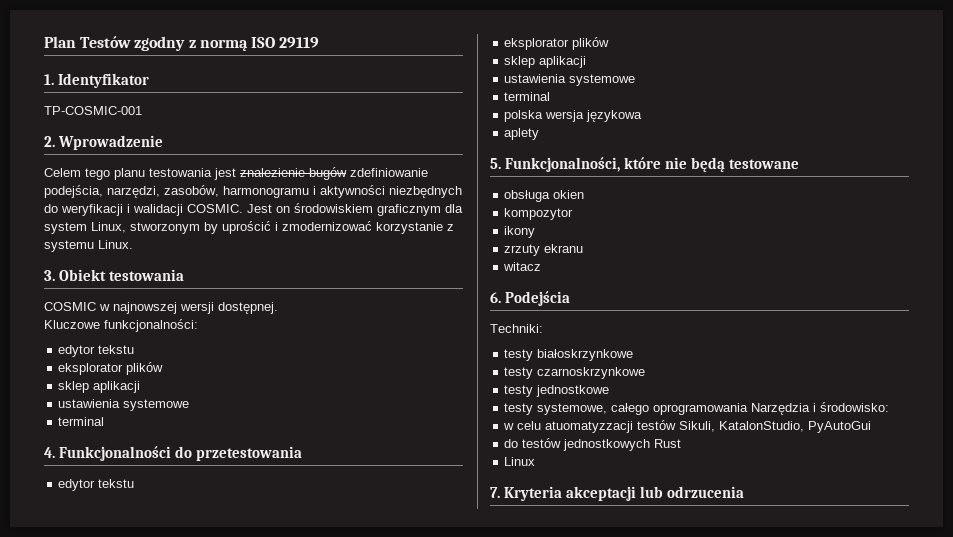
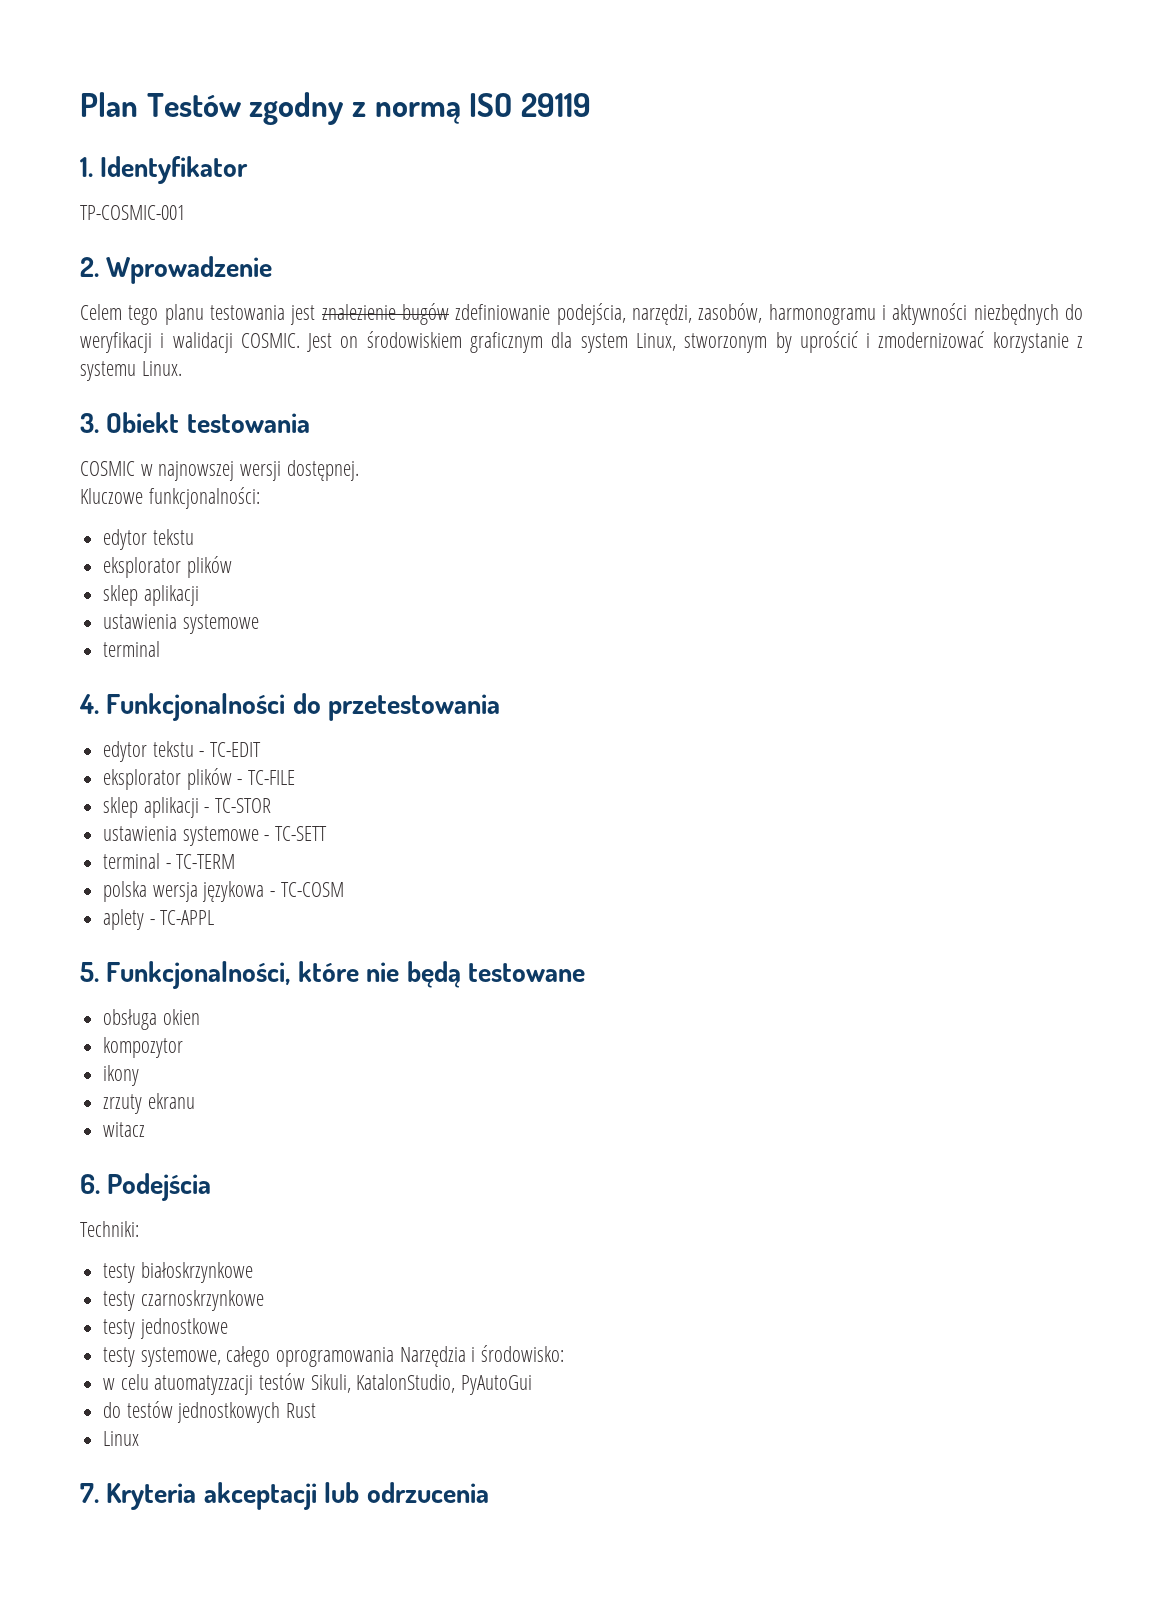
  4. Funkcjonalności do przetestowania
- edytor tekstu
- eksplorator plików
- sklep aplikacji
- ustawienia systemowe
- terminal
+ edytor tekstu - TC-EDIT
+ eksplorator plików - TC-FILE
+ sklep aplikacji - TC-STOR
+ ustawienia systemowe - TC-SETT
+ terminal - TC-TERM
- polska wersja językowa
+ polska wersja językowa - TC-COSM
- aplety
+ aplety - TC-APPL

